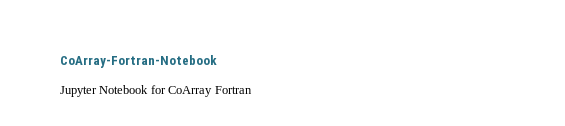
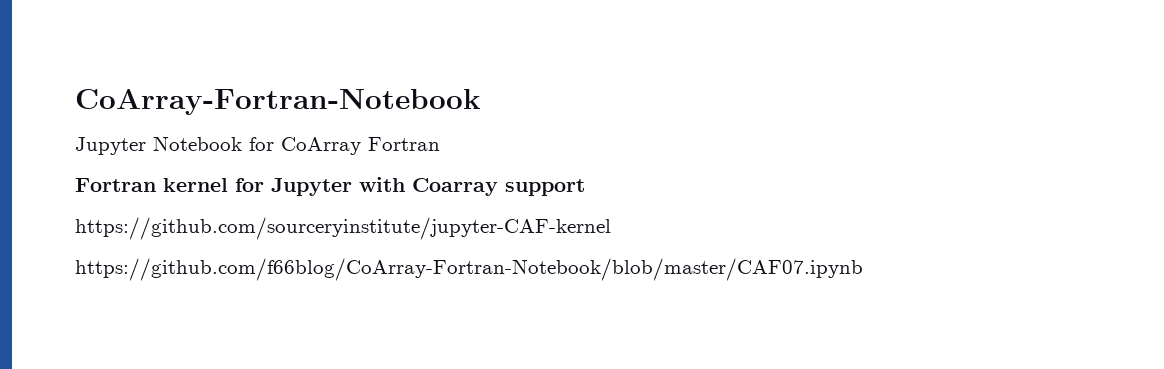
+ Fortran kernel for Jupyter with Coarray support
+ https://github.com/sourceryinstitute/jupyter-CAF-kernel
+ https://github.com/f66blog/CoArray-Fortran-Notebook/blob/master/CAF07.ipynb

